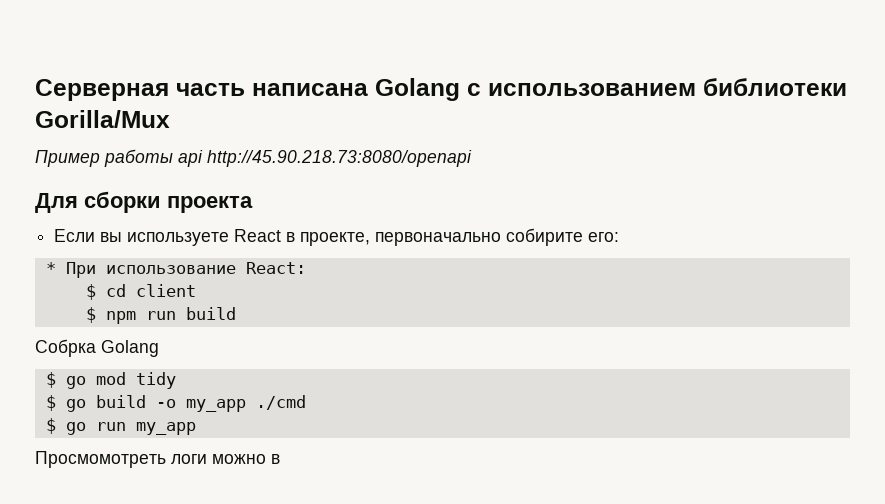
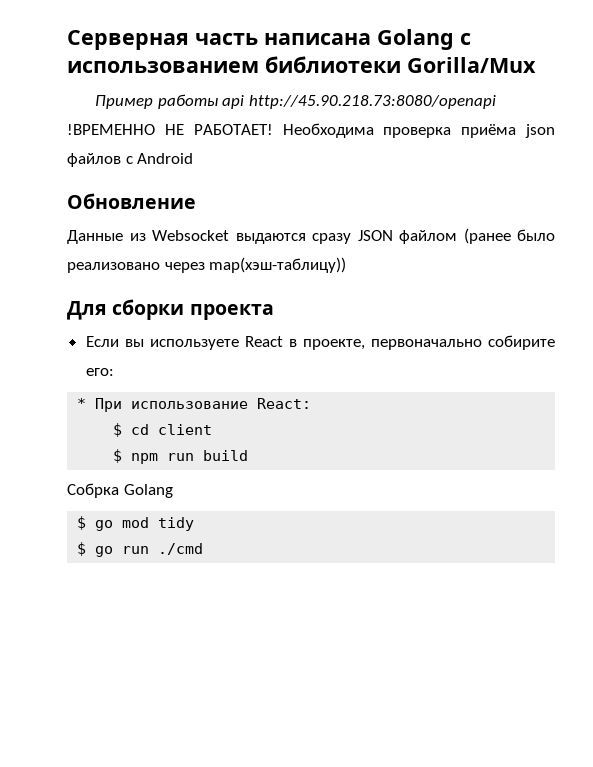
- Пример работы api http://45.90.218.73:8080/openapi
+ Пример работы api http://45.90.218.73:8080/openapi !ВРЕМЕННО НЕ РАБОТАЕТ! Необходима проверка приёма json файлов с Android
+ Обновление
+ Данные из Websocket выдаются сразу JSON файлом (ранее было реализовано через map(хэш-таблицу))
- $ go build -o my_app ./cmd
- $ go run my_app
- Просмомотреть логи можно в
+ $ go run ./cmd

